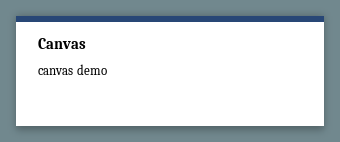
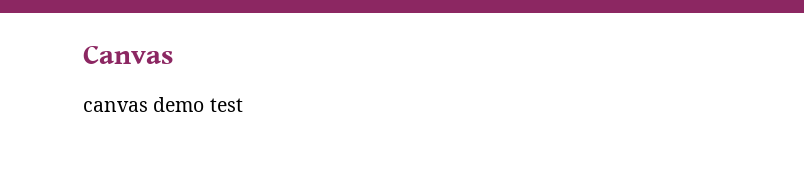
- canvas demo
+ canvas demo test

